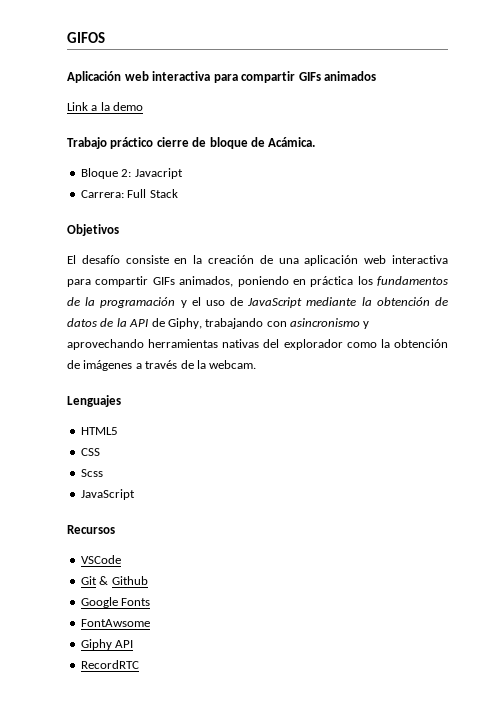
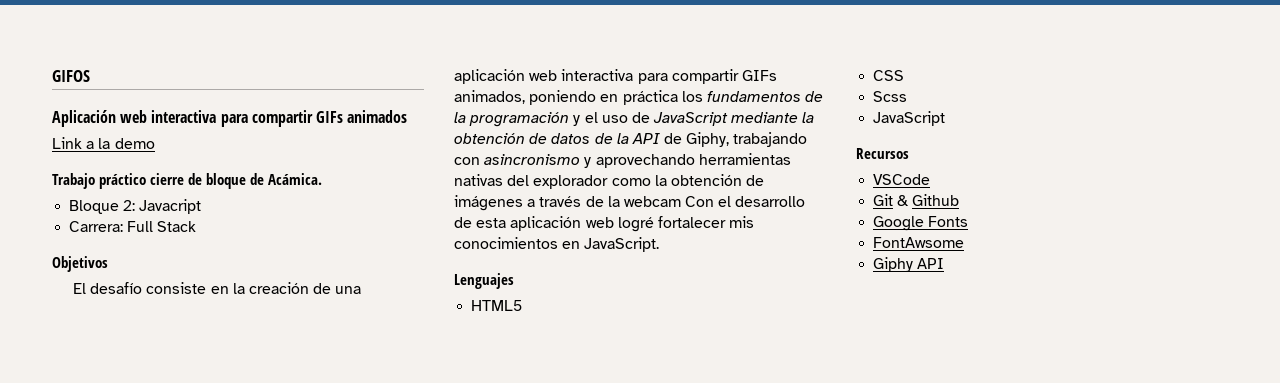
- El desafío consiste en la creación de una aplicación web interactiva para compartir GIFs animados, poniendo en práctica los fundamentos de la programación y el uso de JavaScript mediante la obtención de datos de la API de Giphy, trabajando con asincronismo y aprovechando herramientas nativas del explorador como la obtención de imágenes a través de la webcam.
+ El desafío consiste en la creación de una aplicación web interactiva para compartir GIFs animados, poniendo en práctica los fundamentos de la programación y el uso de JavaScript mediante la obtención de datos de la API de Giphy, trabajando con asincronismo y aprovechando herramientas nativas del explorador como la obtención de imágenes a través de la webcam Con el desarrollo de esta aplicación web logré fortalecer mis conocimientos en JavaScript.
- RecordRTC

